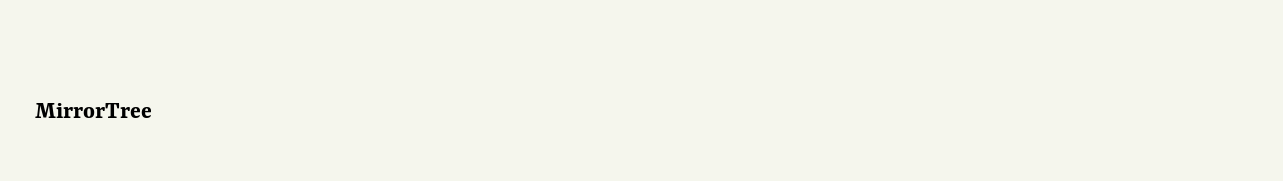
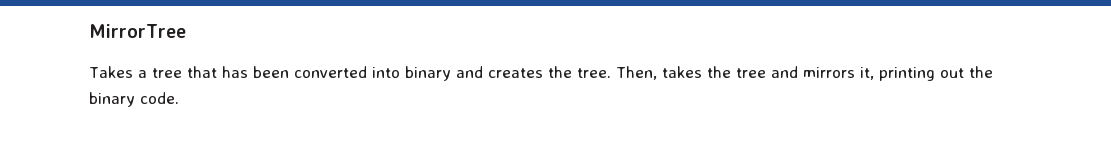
+ Takes a tree that has been converted into binary and creates the tree. Then, takes the tree and mirrors it, printing out the binary code.

